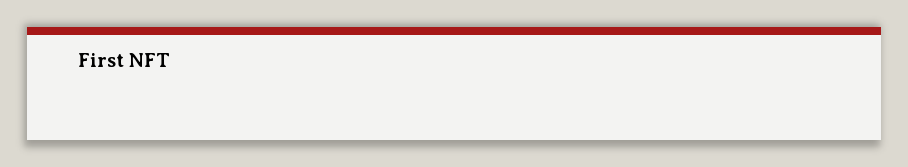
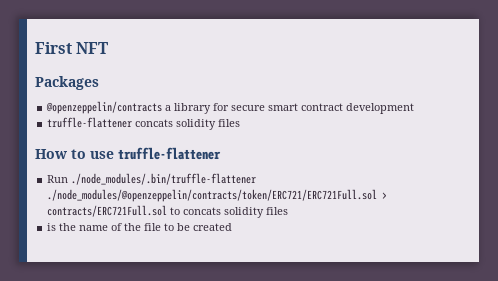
+ Packages
+ @openzeppelin/contracts a library for secure smart contract development
+ truffle-flattener concats solidity files
+ How to use truffle-flattener
+ Run ./node_modules/.bin/truffle-flattener ./node_modules/@openzeppelin/contracts/token/ERC721/ERC721Full.sol > contracts/ERC721Full.sol to concats solidity files
+ is the name of the file to be created

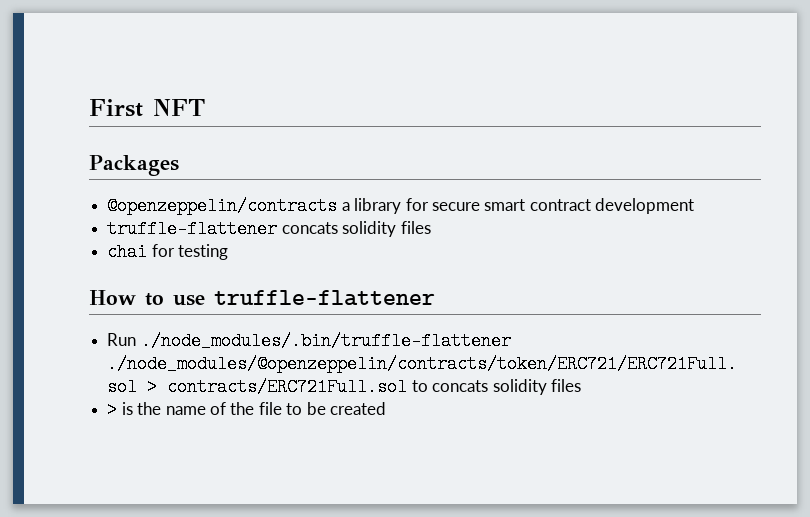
+ chai for testing
- is the name of the file to be created
+ > is the name of the file to be created

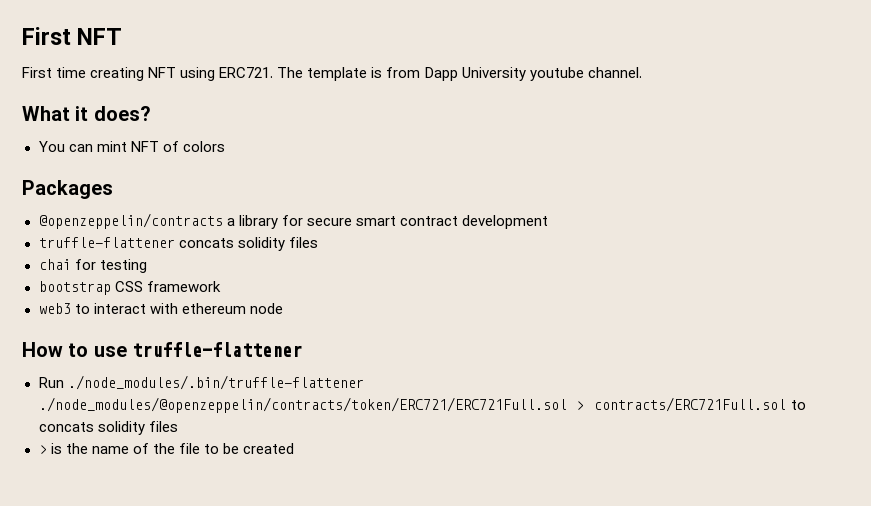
+ First time creating NFT using ERC721. The template is from Dapp University youtube channel.
+ What it does?
+ You can mint NFT of colors
+ bootstrap CSS framework
+ web3 to interact with ethereum node

